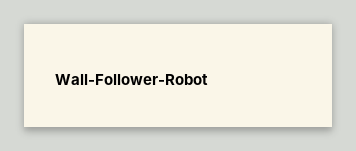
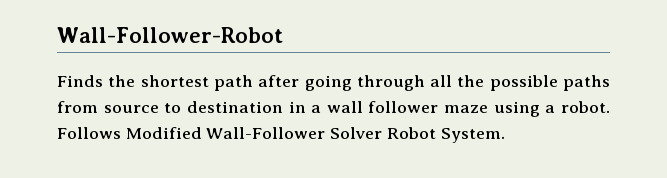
+ Finds the shortest path after going through all the possible paths from source to destination in a wall follower maze using a robot. Follows Modified Wall-Follower Solver Robot System.

